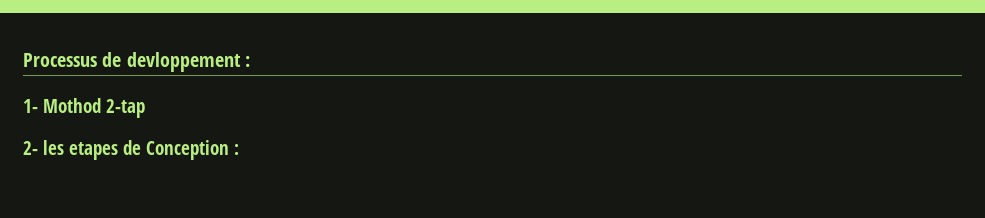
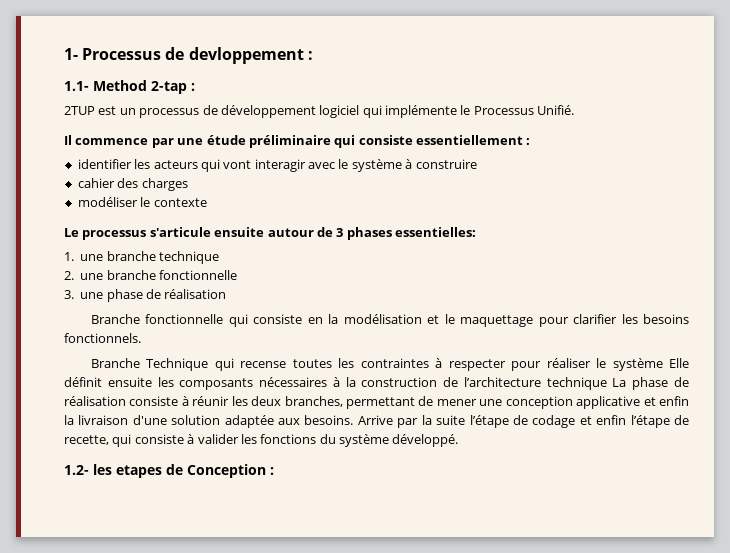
- Processus de devloppement :
+ 1- Processus de devloppement :
- 1- Mothod 2-tap
- 2- les etapes de Conception :
+ 1.1- Method 2-tap :
+ 2TUP est un processus de développement logiciel qui implémente le Processus Unifié.
+ Il commence par une étude préliminaire qui consiste essentiellement :
+ identifier les acteurs qui vont interagir avec le système à construire
+ cahier des charges
+ modéliser le contexte
+ Le processus s'articule ensuite autour de 3 phases essentielles:
+ 1. une branche technique
+ 2. une branche fonctionnelle
+ 3. une phase de réalisation
+ Branche fonctionnelle qui consiste en la modélisation et le maquettage pour clarifier les besoins fonctionnels.
+ Branche Technique qui recense toutes les contraintes à respecter pour réaliser le système Elle définit ensuite les composants nécessaires à la construction de l’architecture technique La phase de réalisation consiste à réunir les deux branches, permettant de mener une conception applicative et enfin la livraison d'une solution adaptée aux besoins. Arrive par la suite l’étape de codage et enfin l’étape de recette, qui consiste à valider les fonctions du système développé.
+ 1.2- les etapes de Conception :

